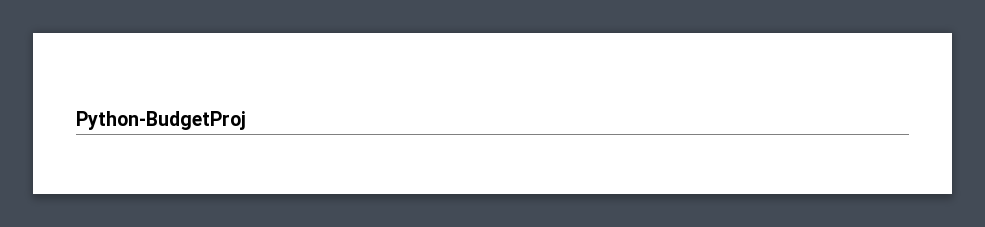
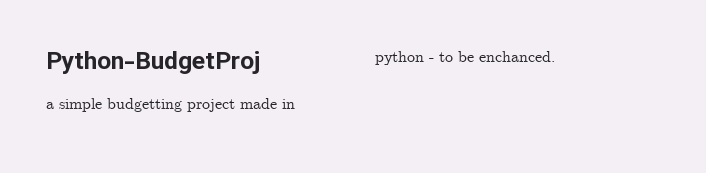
+ a simple budgetting project made in python - to be enchanced.

